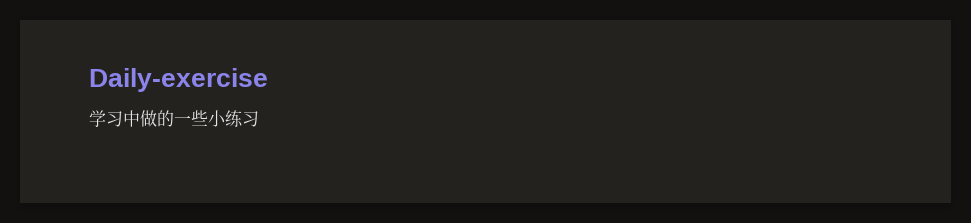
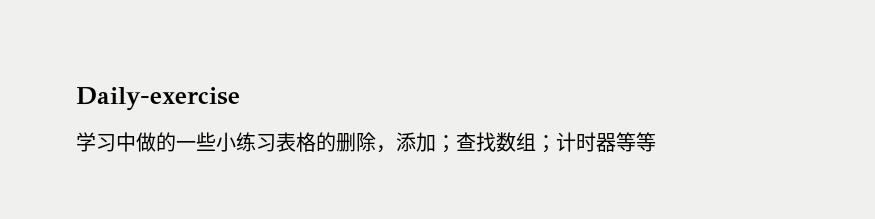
- 学习中做的一些小练习
+ 学习中做的一些小练习表格的删除，添加；查找数组；计时器等等

